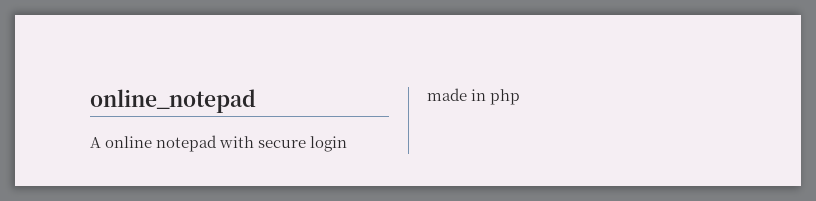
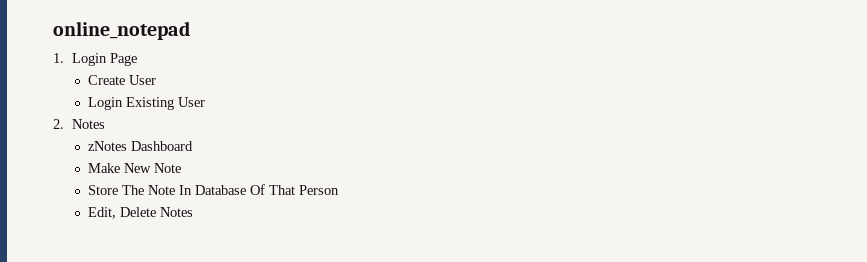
- A online notepad with secure login made in php
+ 1. Login Page
+ Create User
+ Login Existing User
+ 2. Notes
+ zNotes Dashboard
+ Make New Note
+ Store The Note In Database Of That Person
+ Edit, Delete Notes

